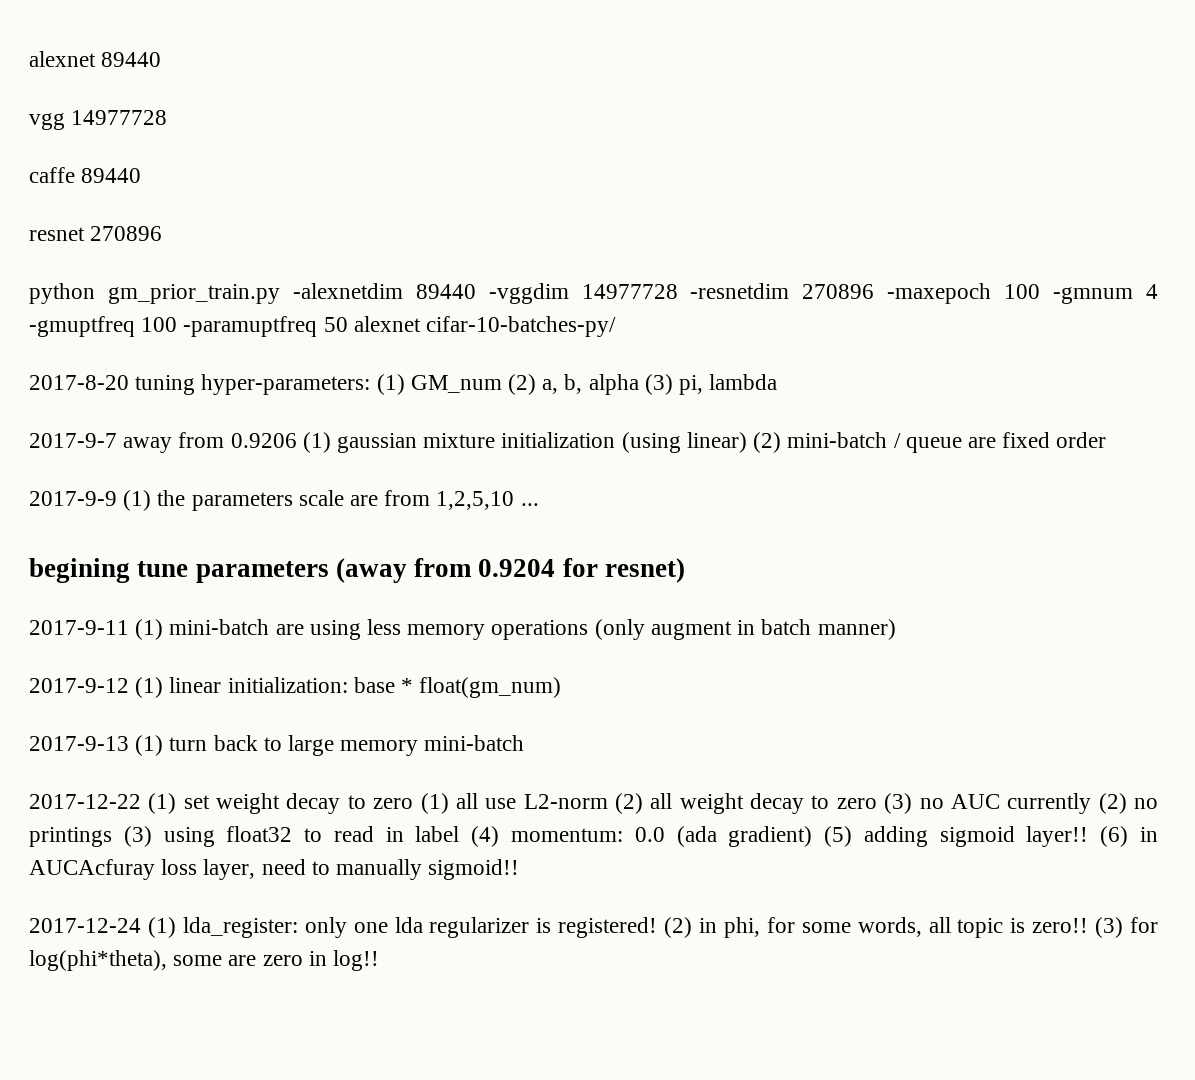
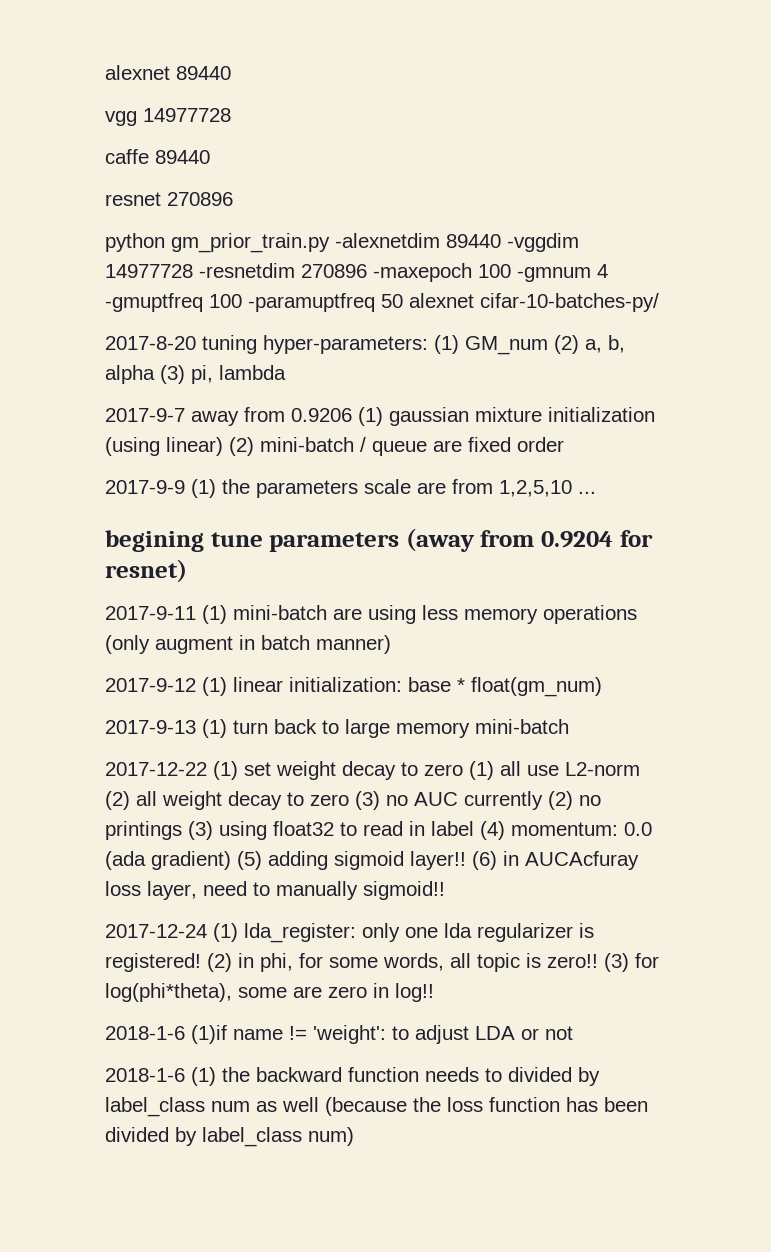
+ 2018-1-6 (1)if name != 'weight': to adjust LDA or not
+ 2018-1-6 (1) the backward function needs to divided by label_class num as well (because the loss function has been divided by label_class num)

